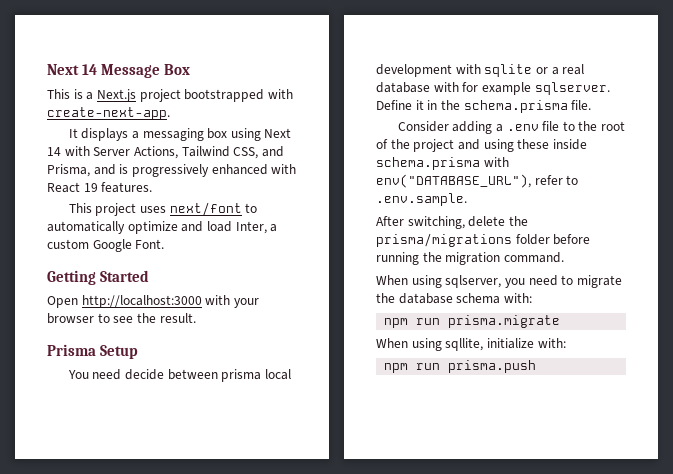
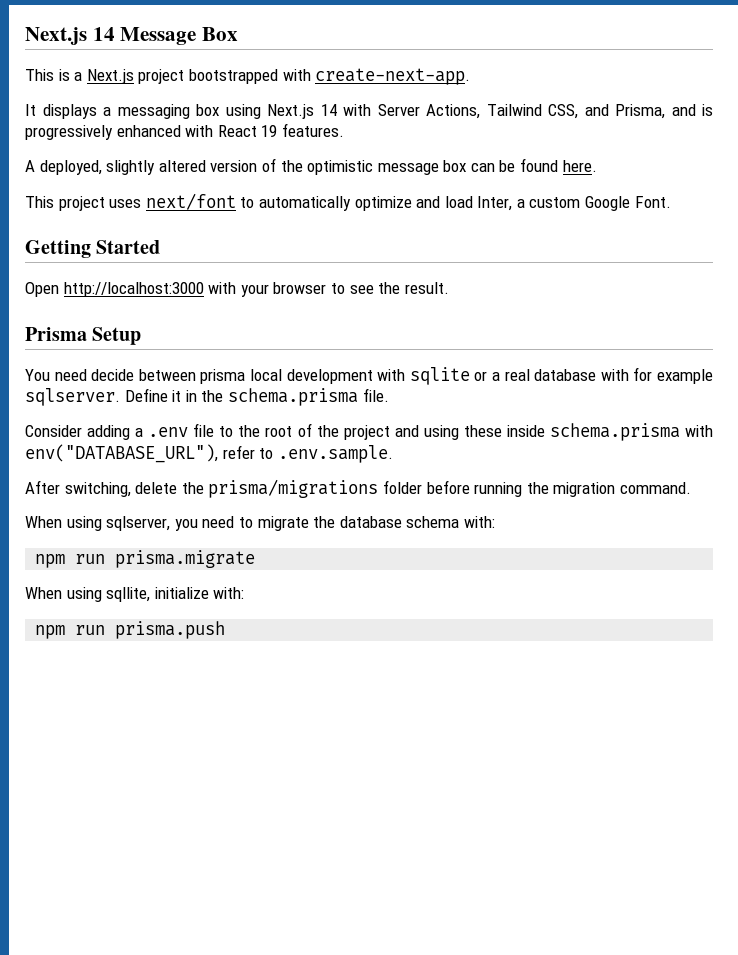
- Next 14 Message Box
+ Next.js 14 Message Box
- It displays a messaging box using Next 14 with Server Actions, Tailwind CSS, and Prisma, and is progressively enhanced with React 19 features.
+ It displays a messaging box using Next.js 14 with Server Actions, Tailwind CSS, and Prisma, and is progressively enhanced with React 19 features.
+ A deployed, slightly altered version of the optimistic message box can be found here.

